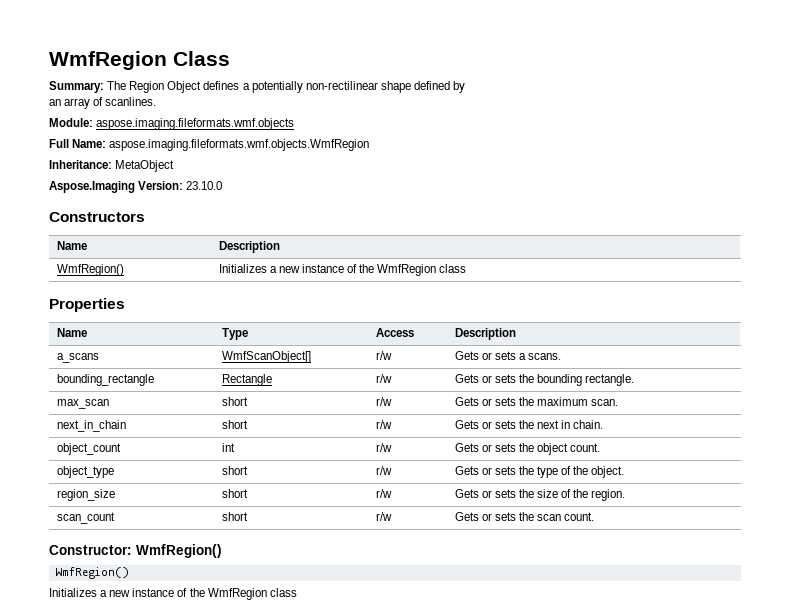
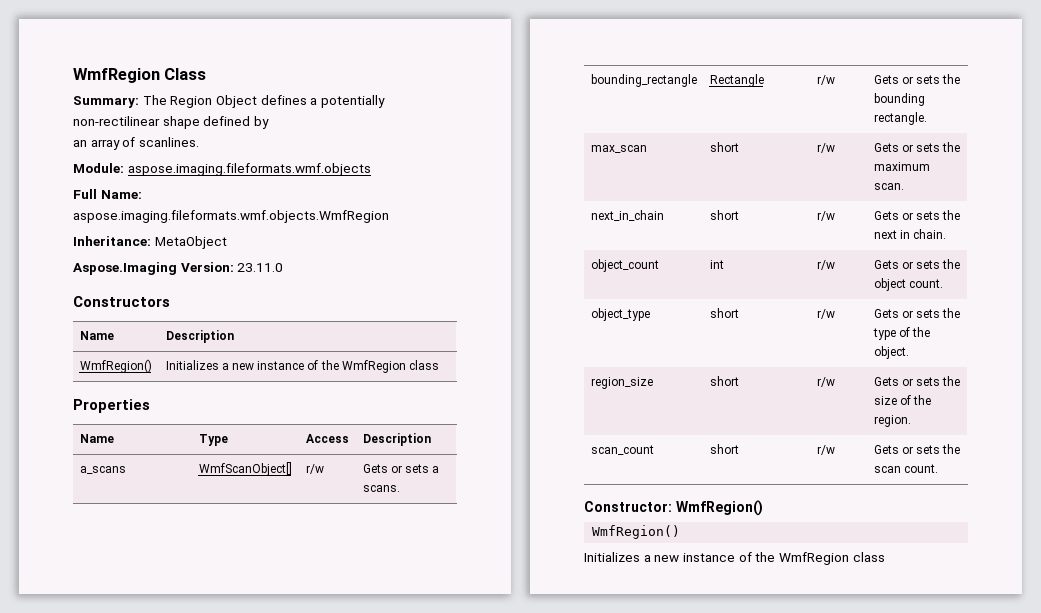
- Aspose.Imaging Version: 23.10.0
+ Aspose.Imaging Version: 23.11.0

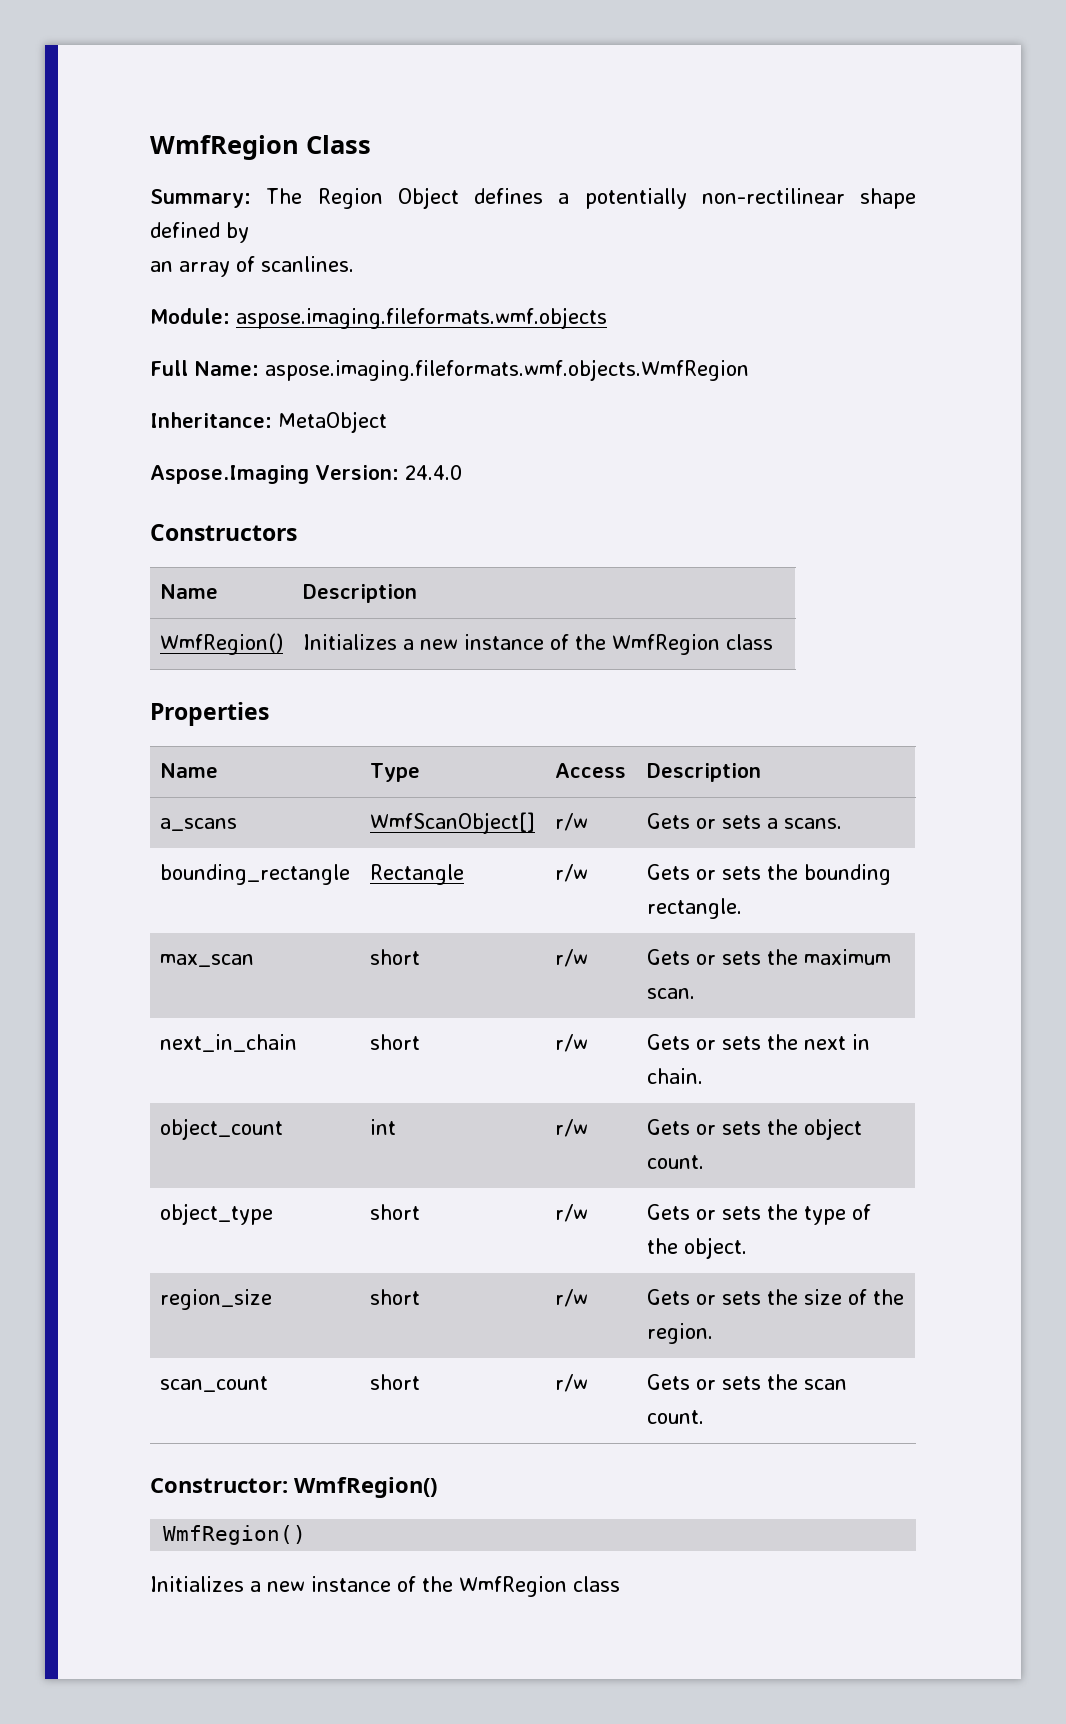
- Aspose.Imaging Version: 23.11.0
+ Aspose.Imaging Version: 24.4.0

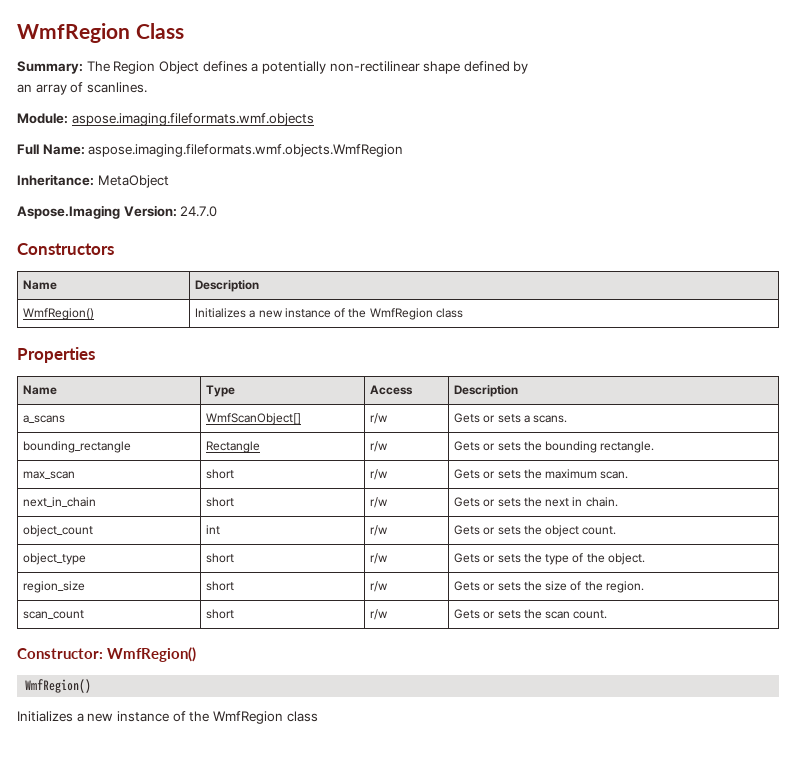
- Aspose.Imaging Version: 24.4.0
+ Aspose.Imaging Version: 24.7.0

